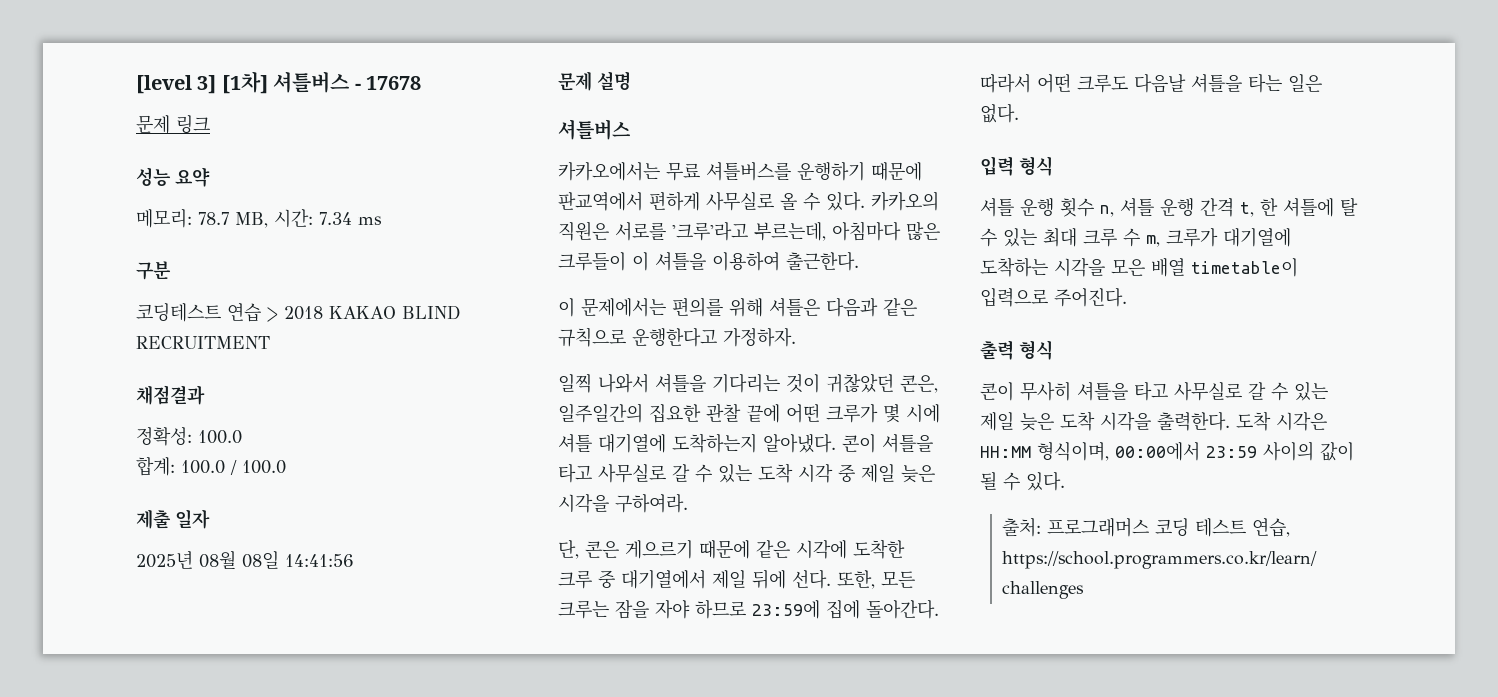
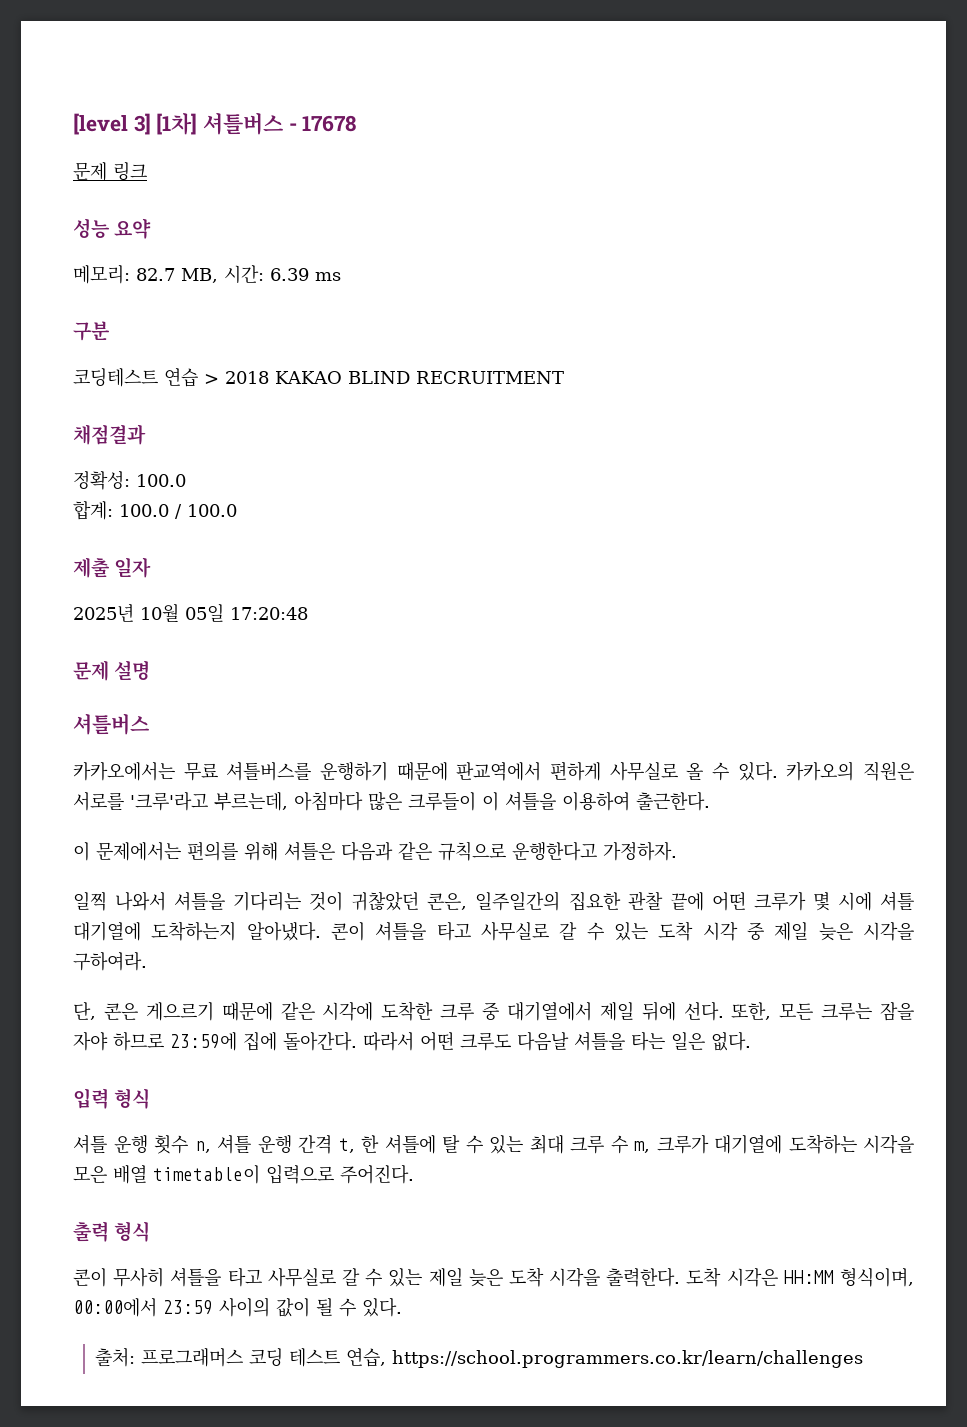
- 메모리: 78.7 MB, 시간: 7.34 ms
+ 메모리: 82.7 MB, 시간: 6.39 ms
- 2025년 08월 08일 14:41:56
+ 2025년 10월 05일 17:20:48

